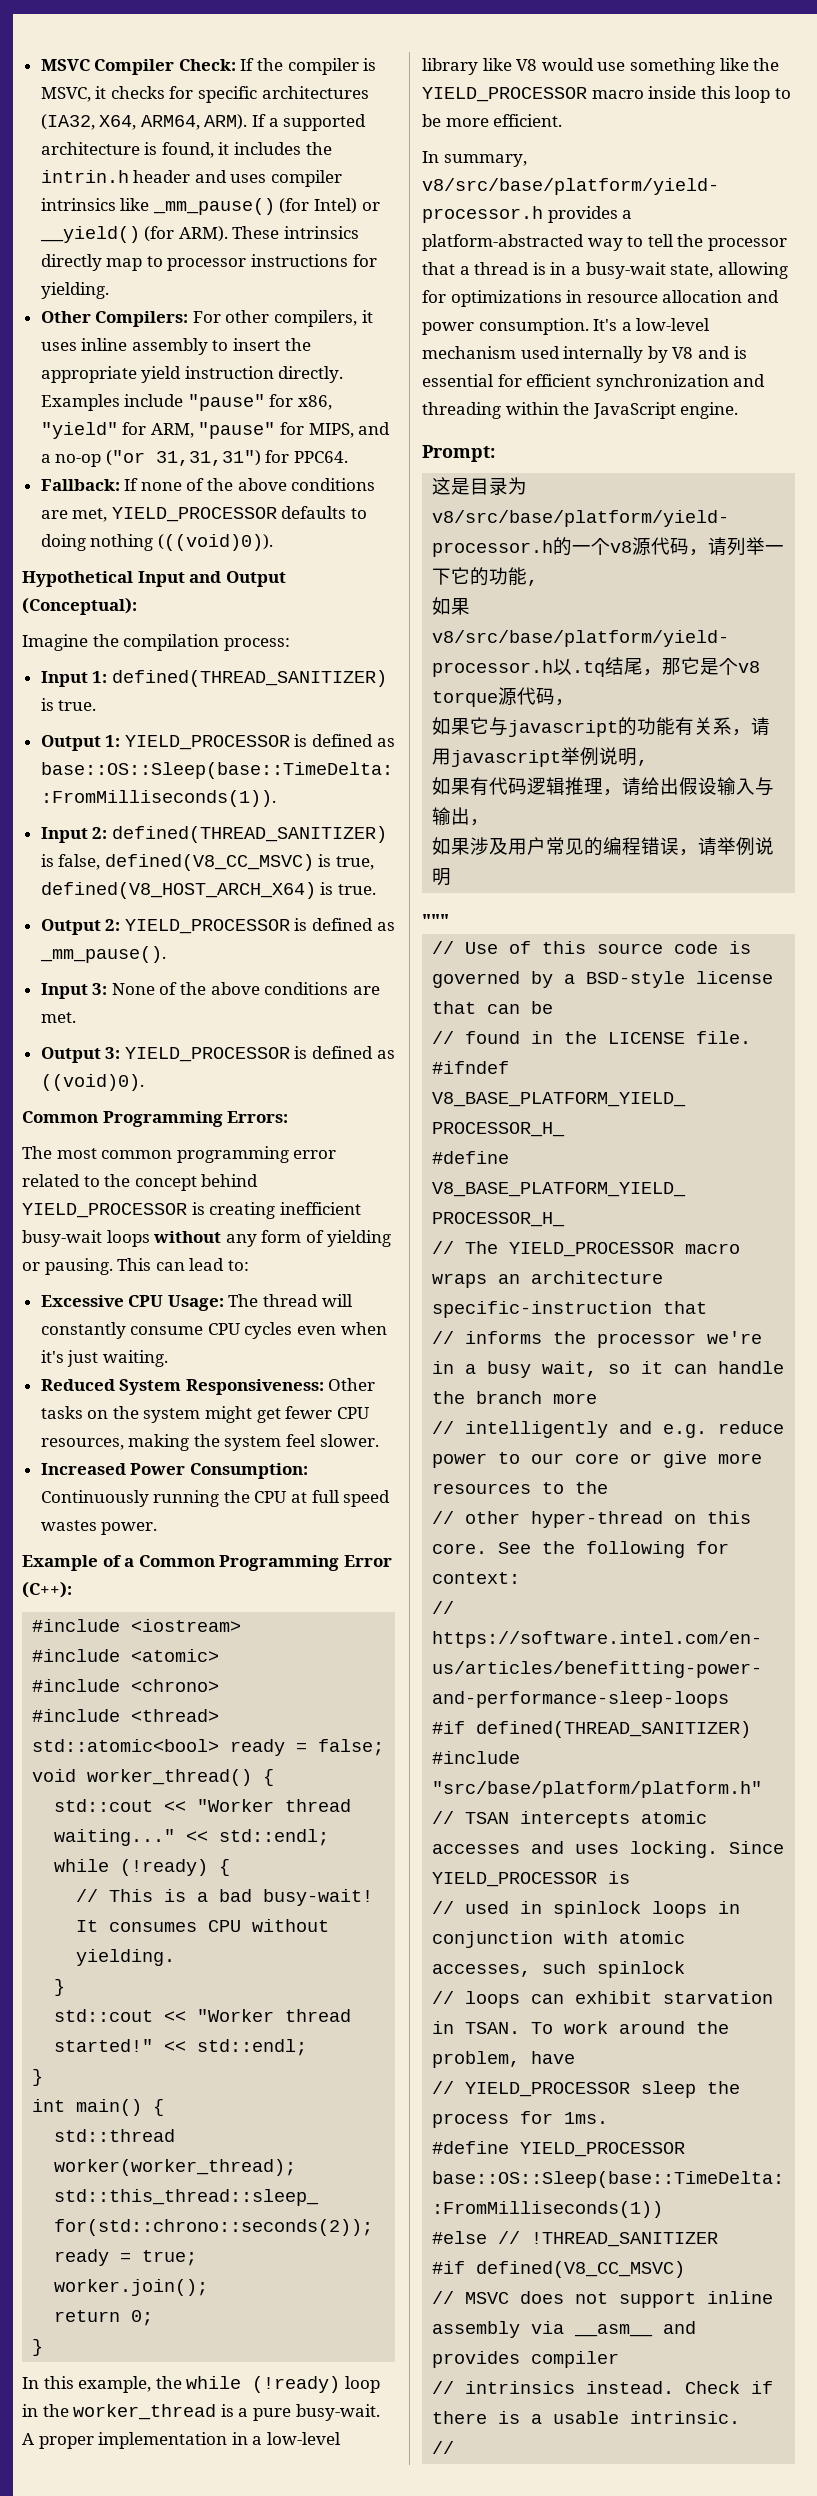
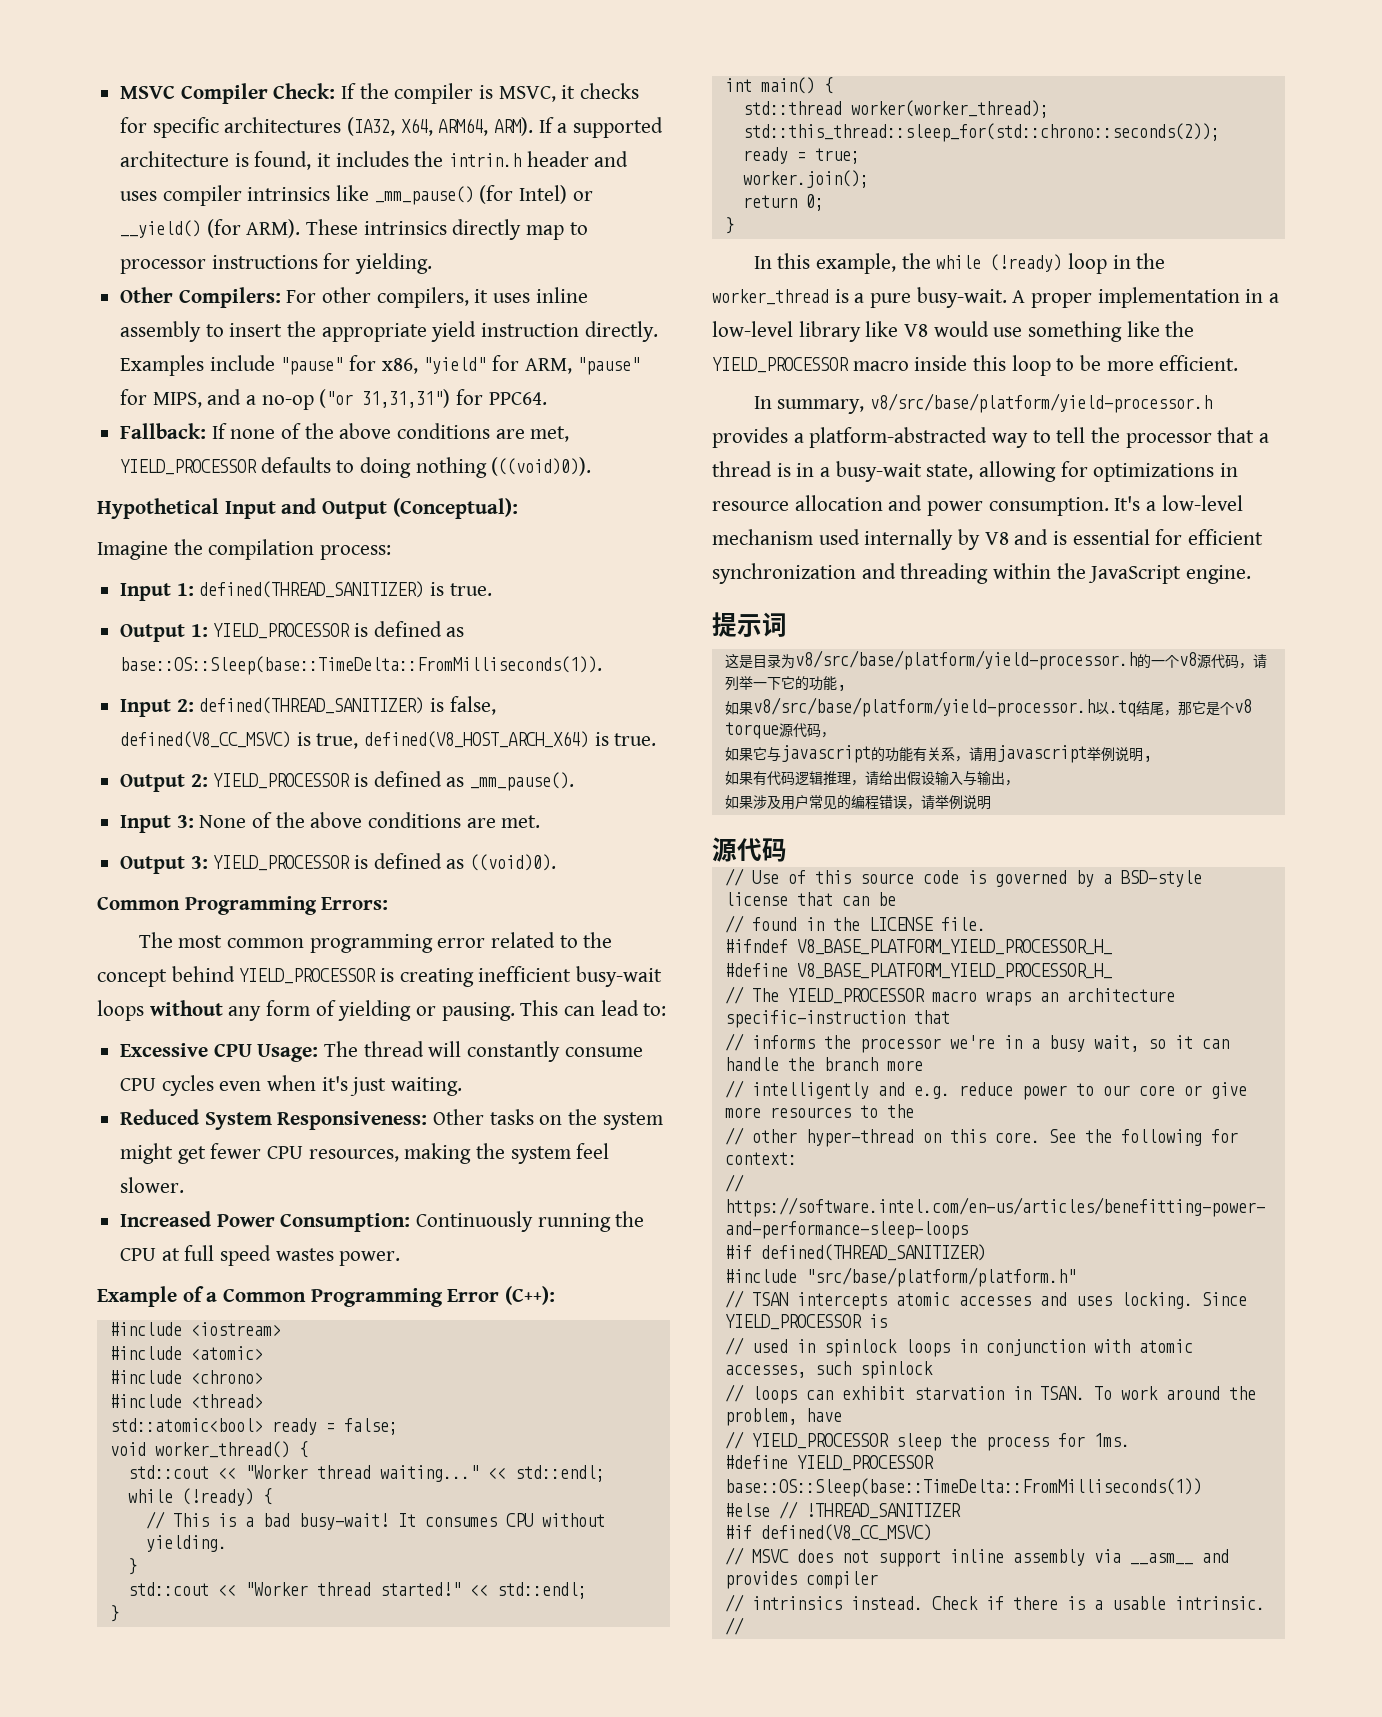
- Prompt:
+ 提示词
  如果涉及用户常见的编程错误，请举例说明
- """
+ 源代码

